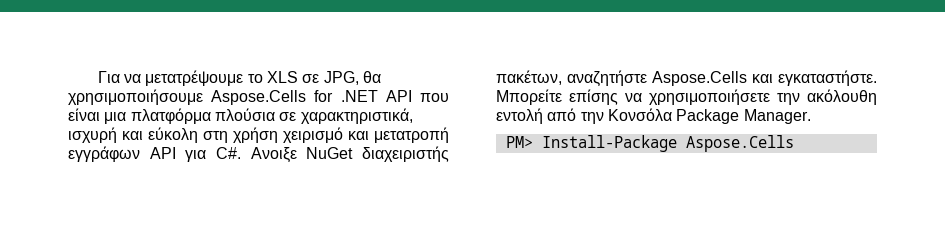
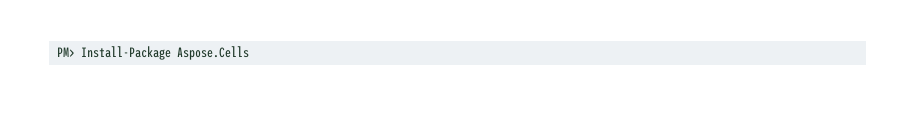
- Για να μετατρέψουμε το XLS σε JPG, θα χρησιμοποιήσουμε Aspose.Cells for .NET API που είναι μια πλατφόρμα πλούσια σε χαρακτηριστικά, ισχυρή και εύκολη στη χρήση χειρισμό και μετατροπή εγγράφων API για C#. Ανοιξε NuGet διαχειριστής πακέτων, αναζητήστε Aspose.Cells και εγκαταστήστε. Μπορείτε επίσης να χρησιμοποιήσετε την ακόλουθη εντολή από την Κονσόλα Package Manager.

